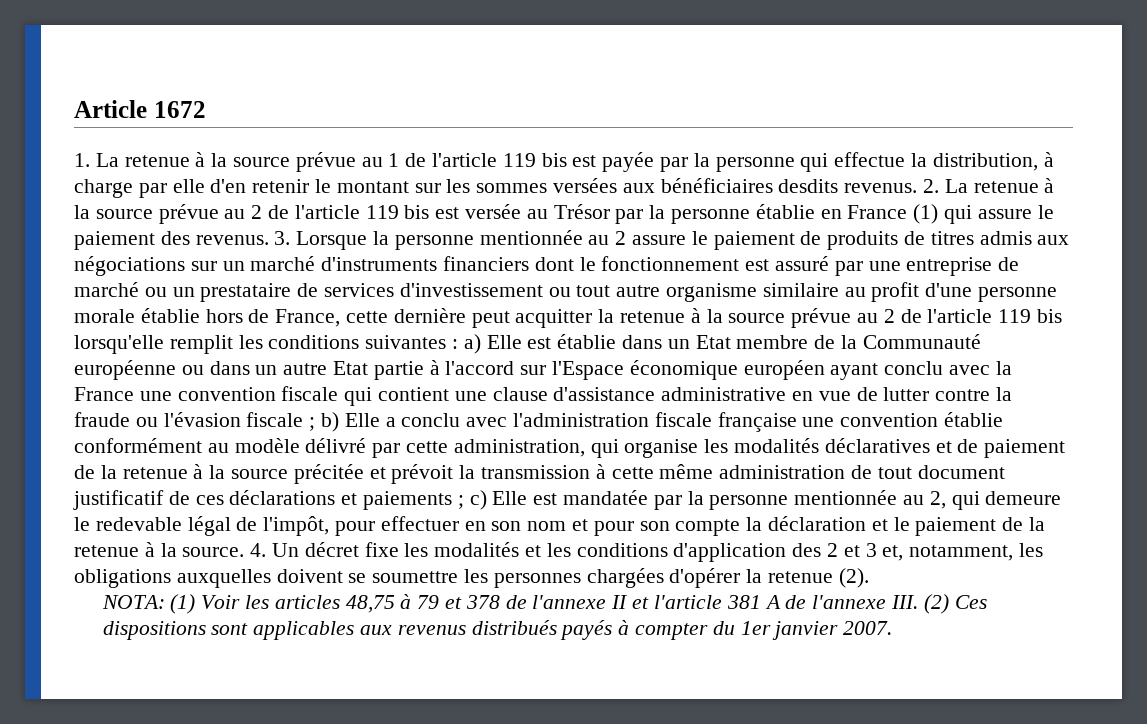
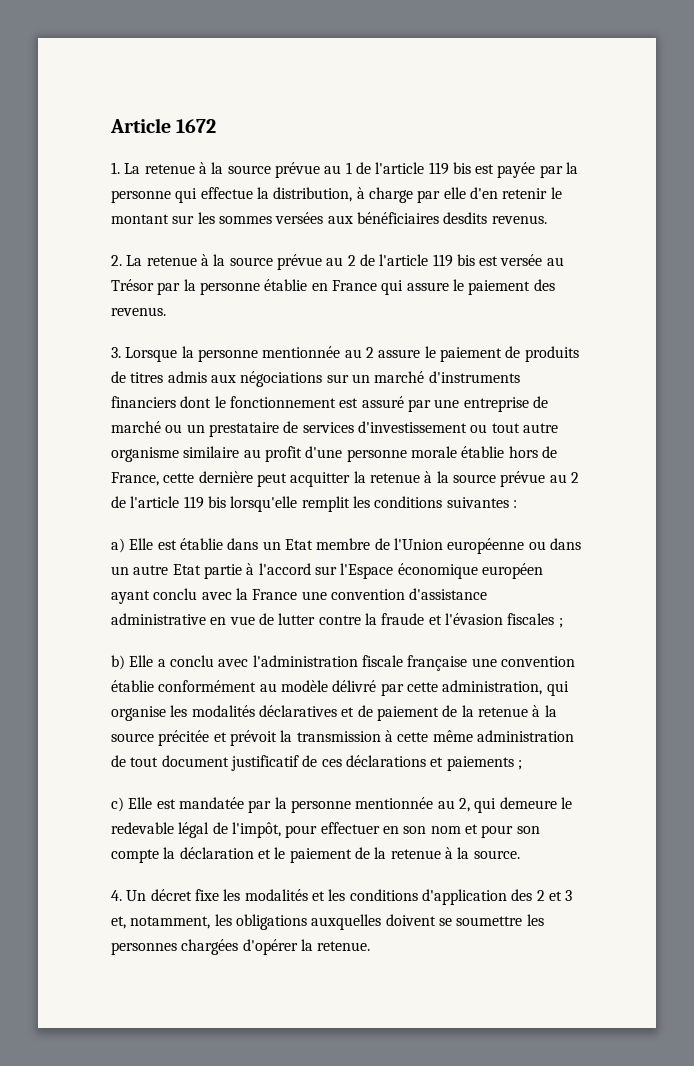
- 1. La retenue à la source prévue au 1 de l'article 119 bis est payée par la personne qui effectue la distribution, à charge par elle d'en retenir le montant sur les sommes versées aux bénéficiaires desdits revenus. 2. La retenue à la source prévue au 2 de l'article 119 bis est versée au Trésor par la personne établie en France (1) qui assure le paiement des revenus. 3. Lorsque la personne mentionnée au 2 assure le paiement de produits de titres admis aux négociations sur un marché d'instruments financiers dont le fonctionnement est assuré par une entreprise de marché ou un prestataire de services d'investissement ou tout autre organisme similaire au profit d'une personne morale établie hors de France, cette dernière peut acquitter la retenue à la source prévue au 2 de l'article 119 bis lorsqu'elle remplit les conditions suivantes : a) Elle est établie dans un Etat membre de la Communauté européenne ou dans un autre Etat partie à l'accord sur l'Espace économique européen ayant conclu avec la France une convention fiscale qui contient une clause d'assistance administrative en vue de lutter contre la fraude ou l'évasion fiscale ; b) Elle a conclu avec l'administration fiscale française une convention établie conformément au modèle délivré par cette administration, qui organise les modalités déclaratives et de paiement de la retenue à la source précitée et prévoit la transmission à cette même administration de tout document justificatif de ces déclarations et paiements ; c) Elle est mandatée par la personne mentionnée au 2, qui demeure le redevable légal de l'impôt, pour effectuer en son nom et pour son compte la déclaration et le paiement de la retenue à la source. 4. Un décret fixe les modalités et les conditions d'application des 2 et 3 et, notamment, les obligations auxquelles doivent se soumettre les personnes chargées d'opérer la retenue (2).
- NOTA: (1) Voir les articles 48,75 à 79 et 378 de l'annexe II et l'article 381 A de l'annexe III. (2) Ces dispositions sont applicables aux revenus distribués payés à compter du 1er janvier 2007.
+ 1. La retenue à la source prévue au 1 de l'article 119 bis est payée par la personne qui effectue la distribution, à charge par elle d'en retenir le montant sur les sommes versées aux bénéficiaires desdits revenus.
+ 2. La retenue à la source prévue au 2 de l'article 119 bis est versée au Trésor par la personne établie en France qui assure le paiement des revenus.
+ 3. Lorsque la personne mentionnée au 2 assure le paiement de produits de titres admis aux négociations sur un marché d'instruments financiers dont le fonctionnement est assuré par une entreprise de marché ou un prestataire de services d'investissement ou tout autre organisme similaire au profit d'une personne morale établie hors de France, cette dernière peut acquitter la retenue à la source prévue au 2 de l'article 119 bis lorsqu'elle remplit les conditions suivantes :
+ a) Elle est établie dans un Etat membre de l'Union européenne ou dans un autre Etat partie à l'accord sur l'Espace économique européen ayant conclu avec la France une convention d'assistance administrative en vue de lutter contre la fraude et l'évasion fiscales ;
+ b) Elle a conclu avec l'administration fiscale française une convention établie conformément au modèle délivré par cette administration, qui organise les modalités déclaratives et de paiement de la retenue à la source précitée et prévoit la transmission à cette même administration de tout document justificatif de ces déclarations et paiements ;
+ c) Elle est mandatée par la personne mentionnée au 2, qui demeure le redevable légal de l'impôt, pour effectuer en son nom et pour son compte la déclaration et le paiement de la retenue à la source.
+ 4. Un décret fixe les modalités et les conditions d'application des 2 et 3 et, notamment, les obligations auxquelles doivent se soumettre les personnes chargées d'opérer la retenue.

